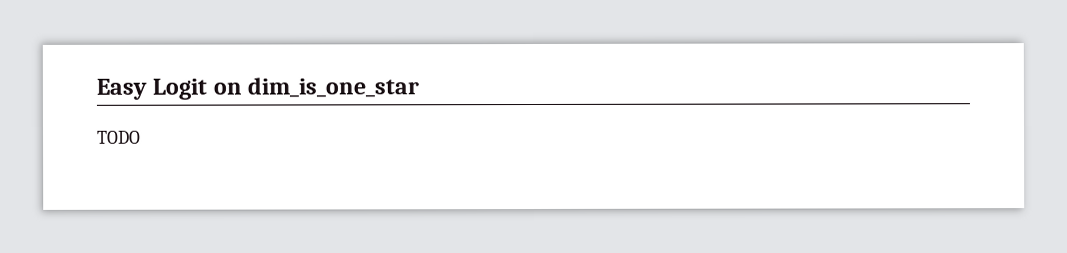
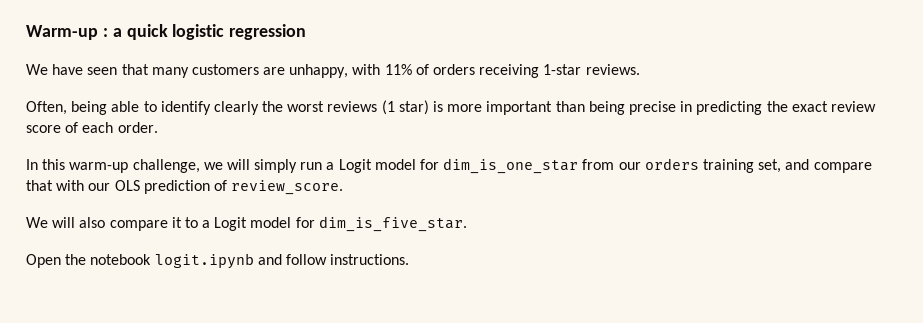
- Easy Logit on dim_is_one_star
- TODO
+ Warm-up : a quick logistic regression
+ We have seen that many customers are unhappy, with 11% of orders receiving 1-star reviews.
+ Often, being able to identify clearly the worst reviews (1 star) is more important than being precise in predicting the exact review score of each order.
+ In this warm-up challenge, we will simply run a Logit model for dim_is_one_star from our orders training set, and compare that with our OLS prediction of review_score.
+ We will also compare it to a Logit model for dim_is_five_star.
+ Open the notebook logit.ipynb and follow instructions.

